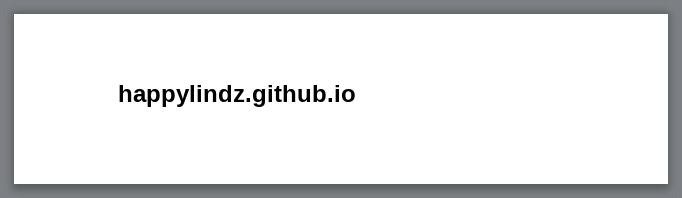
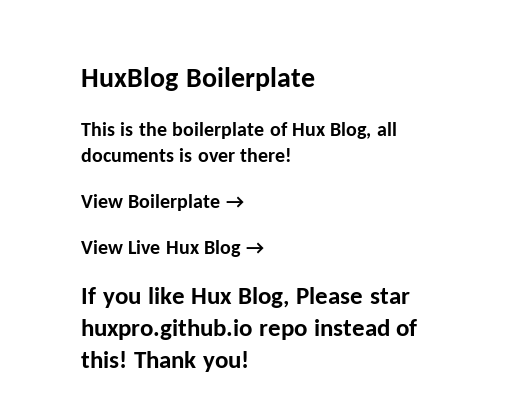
- happylindz.github.io
+ HuxBlog Boilerplate
+ This is the boilerplate of Hux Blog, all documents is over there!
+ View Boilerplate →
+ View Live Hux Blog →
+ If you like Hux Blog, Please star huxpro.github.io repo instead of this! Thank you!

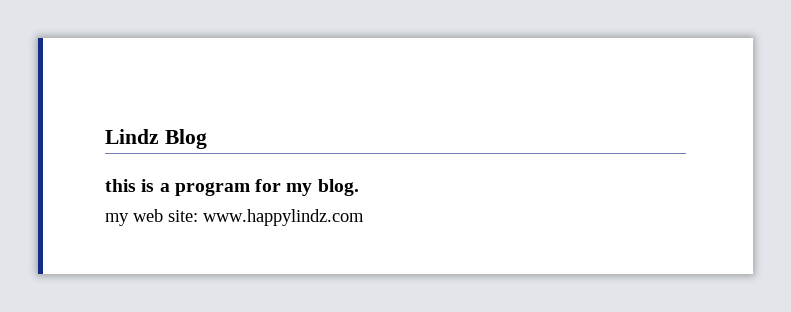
- HuxBlog Boilerplate
- This is the boilerplate of Hux Blog, all documents is over there!
- View Boilerplate →
- View Live Hux Blog →
- If you like Hux Blog, Please star huxpro.github.io repo instead of this! Thank you!
+ Lindz Blog
+ this is a program for my blog.
+ my web site: www.happylindz.com

